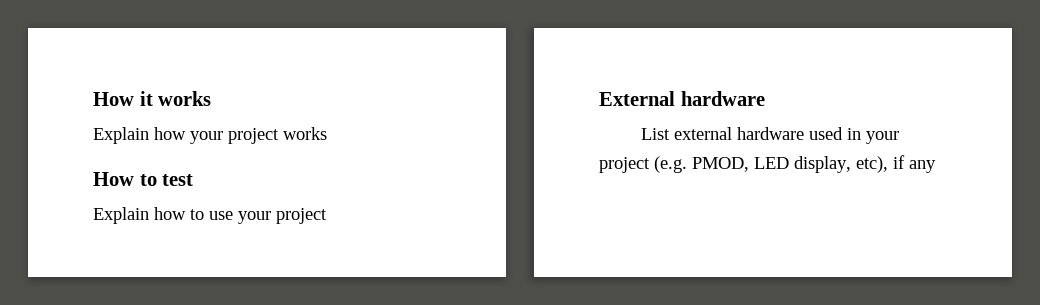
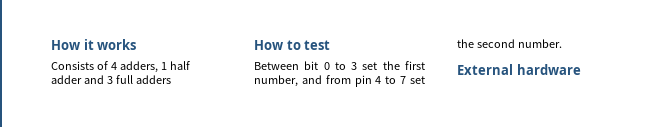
- Explain how your project works
+ Consists of 4 adders, 1 half adder and 3 full adders
  How to test
- Explain how to use your project
+ Between bit 0 to 3 set the first number, and from pin 4 to 7 set the second number.
  External hardware
- List external hardware used in your project (e.g. PMOD, LED display, etc), if any

